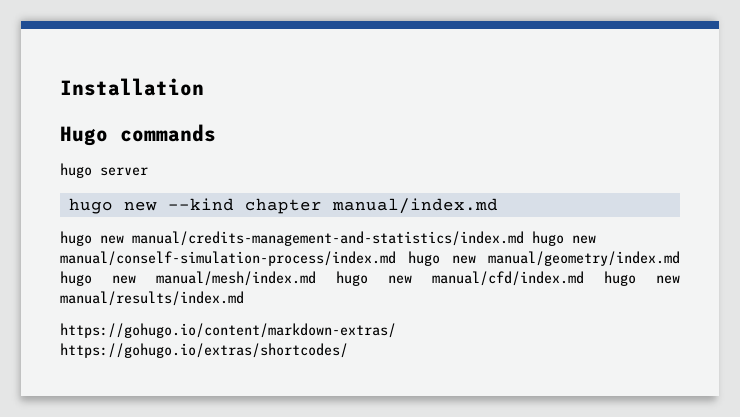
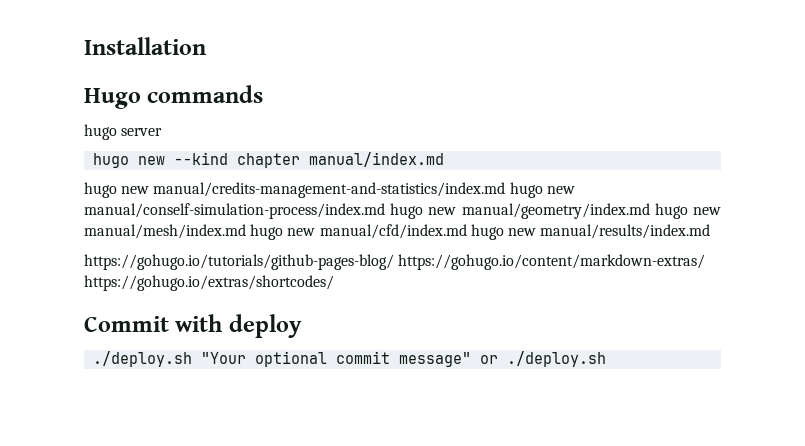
- https://gohugo.io/content/markdown-extras/ https://gohugo.io/extras/shortcodes/
+ https://gohugo.io/tutorials/github-pages-blog/ https://gohugo.io/content/markdown-extras/ https://gohugo.io/extras/shortcodes/
+ Commit with deploy
+ ./deploy.sh "Your optional commit message" or ./deploy.sh

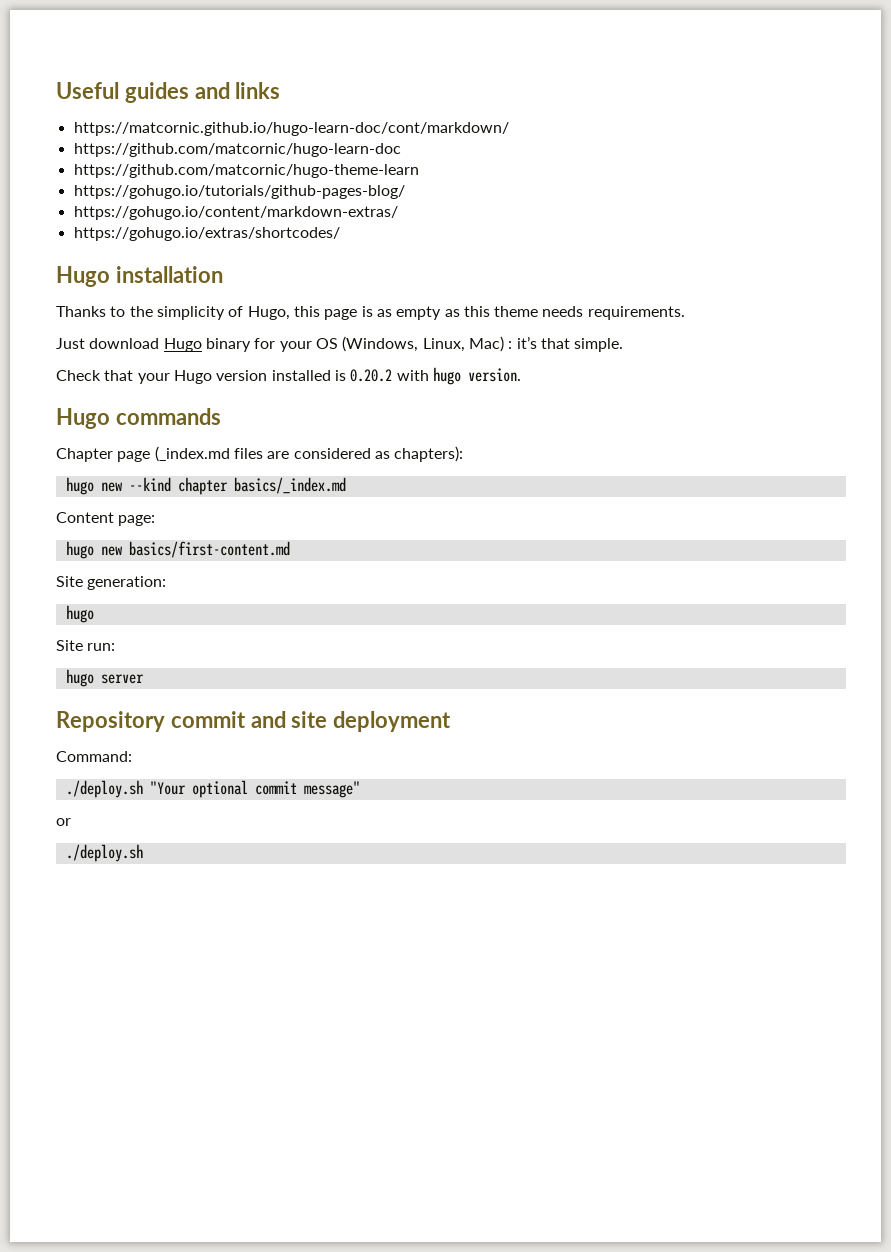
- Installation
+ Useful guides and links
+ https://matcornic.github.io/hugo-learn-doc/cont/markdown/
+ https://github.com/matcornic/hugo-learn-doc
+ https://github.com/matcornic/hugo-theme-learn
+ https://gohugo.io/tutorials/github-pages-blog/
+ https://gohugo.io/content/markdown-extras/
+ https://gohugo.io/extras/shortcodes/
+ Hugo installation
+ Thanks to the simplicity of Hugo, this page is as empty as this theme needs requirements.
+ Just download Hugo binary for your OS (Windows, Linux, Mac) : it’s that simple.
+ Check that your Hugo version installed is 0.20.2 with hugo version.
  Hugo commands
- hugo server
+ Chapter page (_index.md files are considered as chapters):
- hugo new --kind chapter manual/index.md
- hugo new manual/credits-management-and-statistics/index.md hugo new manual/conself-simulation-process/index.md hugo new manual/geometry/index.md hugo new manual/mesh/index.md hugo new manual/cfd/index.md hugo new manual/results/index.md
- https://gohugo.io/tutorials/github-pages-blog/ https://gohugo.io/content/markdown-extras/ https://gohugo.io/extras/shortcodes/
- Commit with deploy
+ hugo new --kind chapter basics/_index.md
+ Content page:
+ hugo new basics/first-content.md
+ Site generation:
+ hugo
+ Site run:
+ hugo server
+ Repository commit and site deployment
+ Command:
- ./deploy.sh "Your optional commit message" or ./deploy.sh
+ ./deploy.sh "Your optional commit message"
+ or
+ ./deploy.sh

